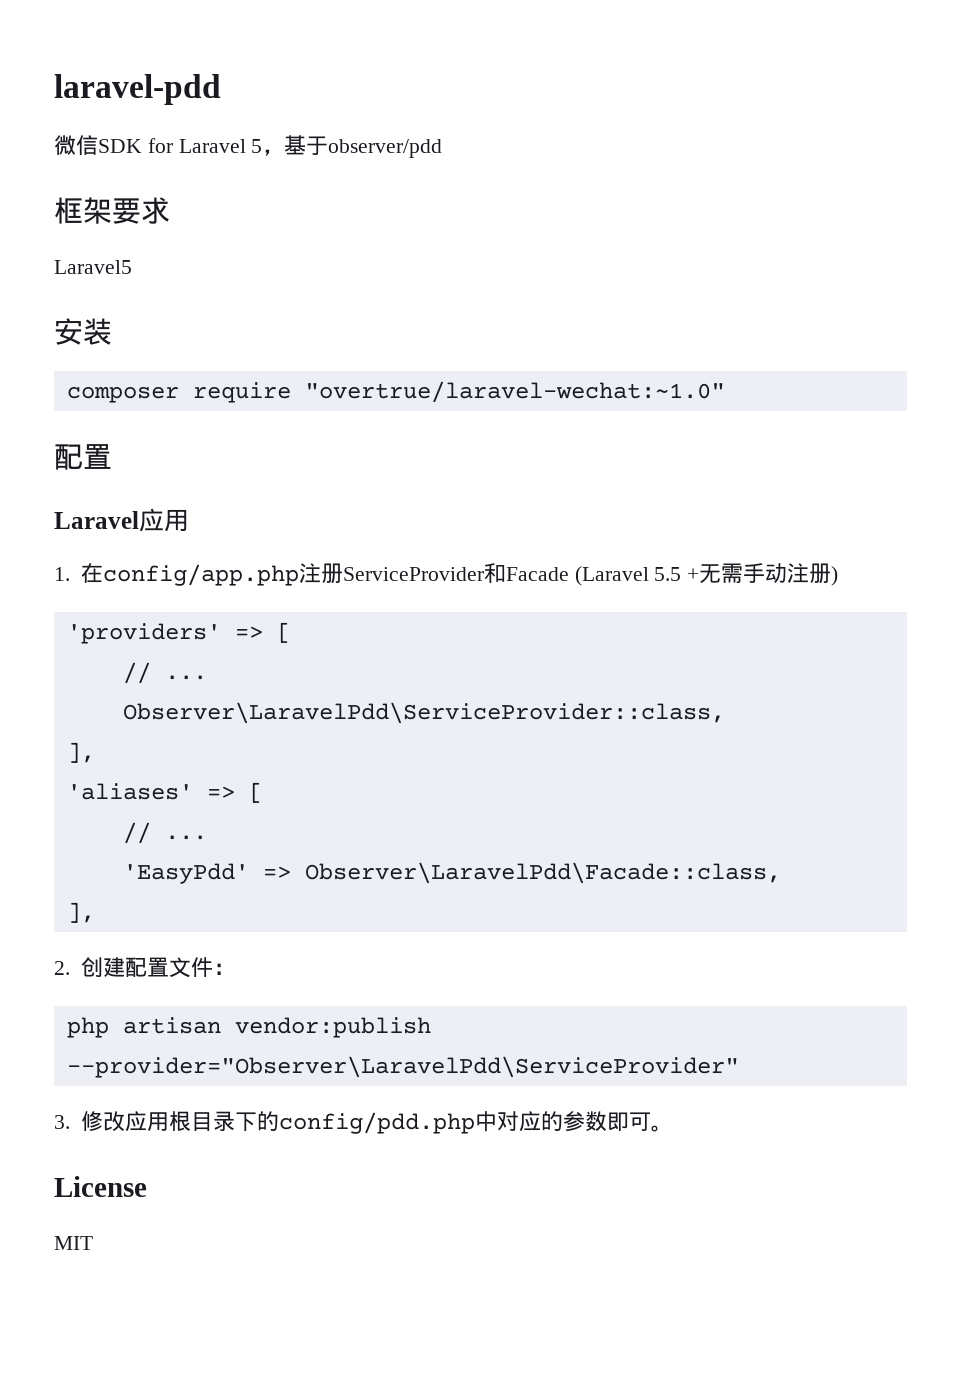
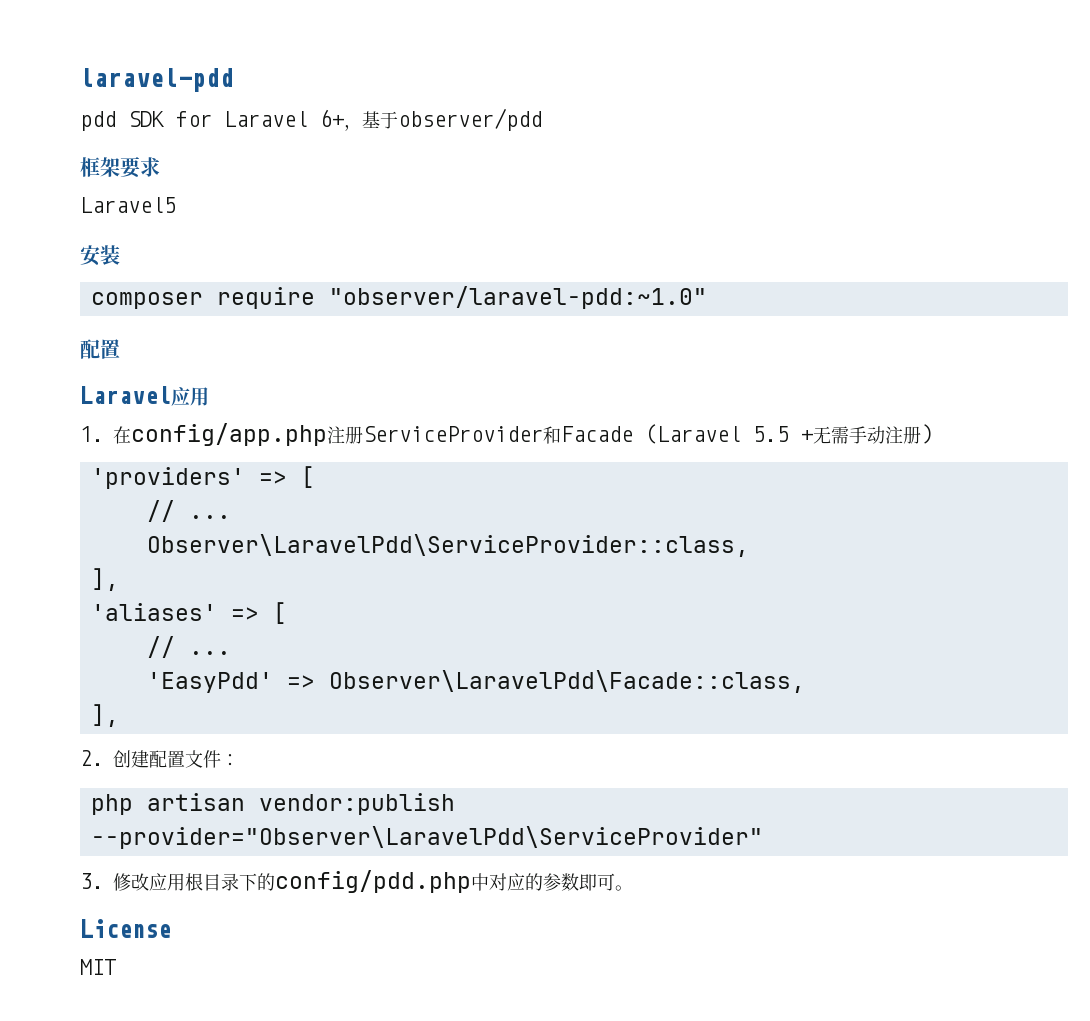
- 微信SDK for Laravel 5，基于observer/pdd
+ pdd SDK for Laravel 6+，基于observer/pdd
- composer require "overtrue/laravel-wechat:~1.0"
+ composer require "observer/laravel-pdd:~1.0"

